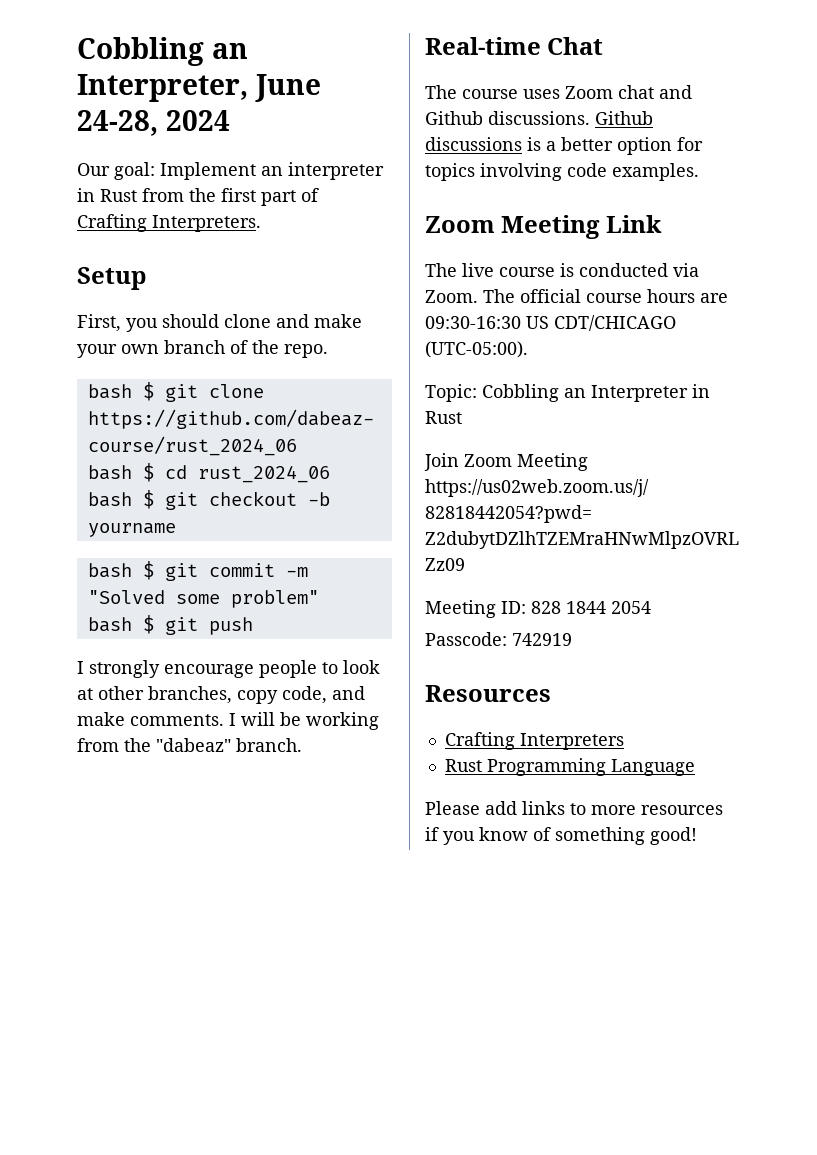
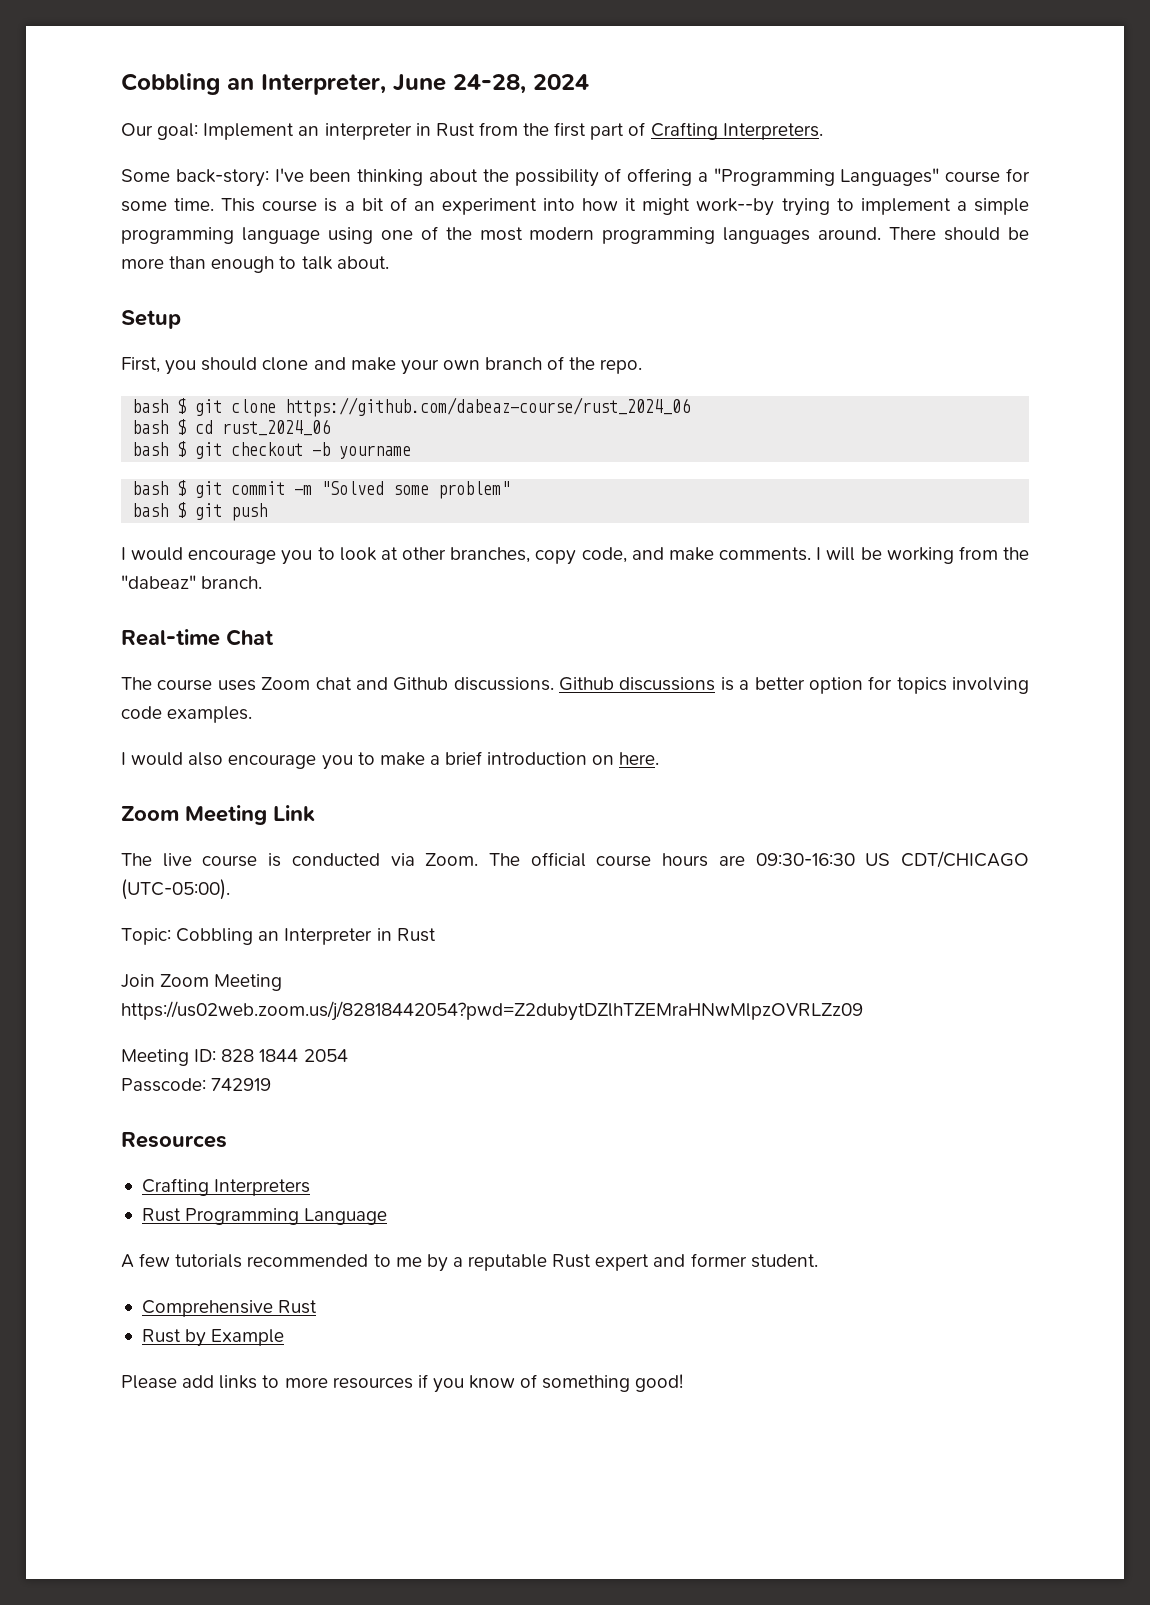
+ Some back-story: I've been thinking about the possibility of offering a "Programming Languages" course for some time. This course is a bit of an experiment into how it might work--by trying to implement a simple programming language using one of the most modern programming languages around. There should be more than enough to talk about.
- I strongly encourage people to look at other branches, copy code, and make comments.
+ I would encourage you to look at other branches, copy code, and make comments.
+ I would also encourage you to make a brief introduction on here.
+ A few tutorials recommended to me by a reputable Rust expert and former student.
+ Comprehensive Rust
+ Rust by Example

